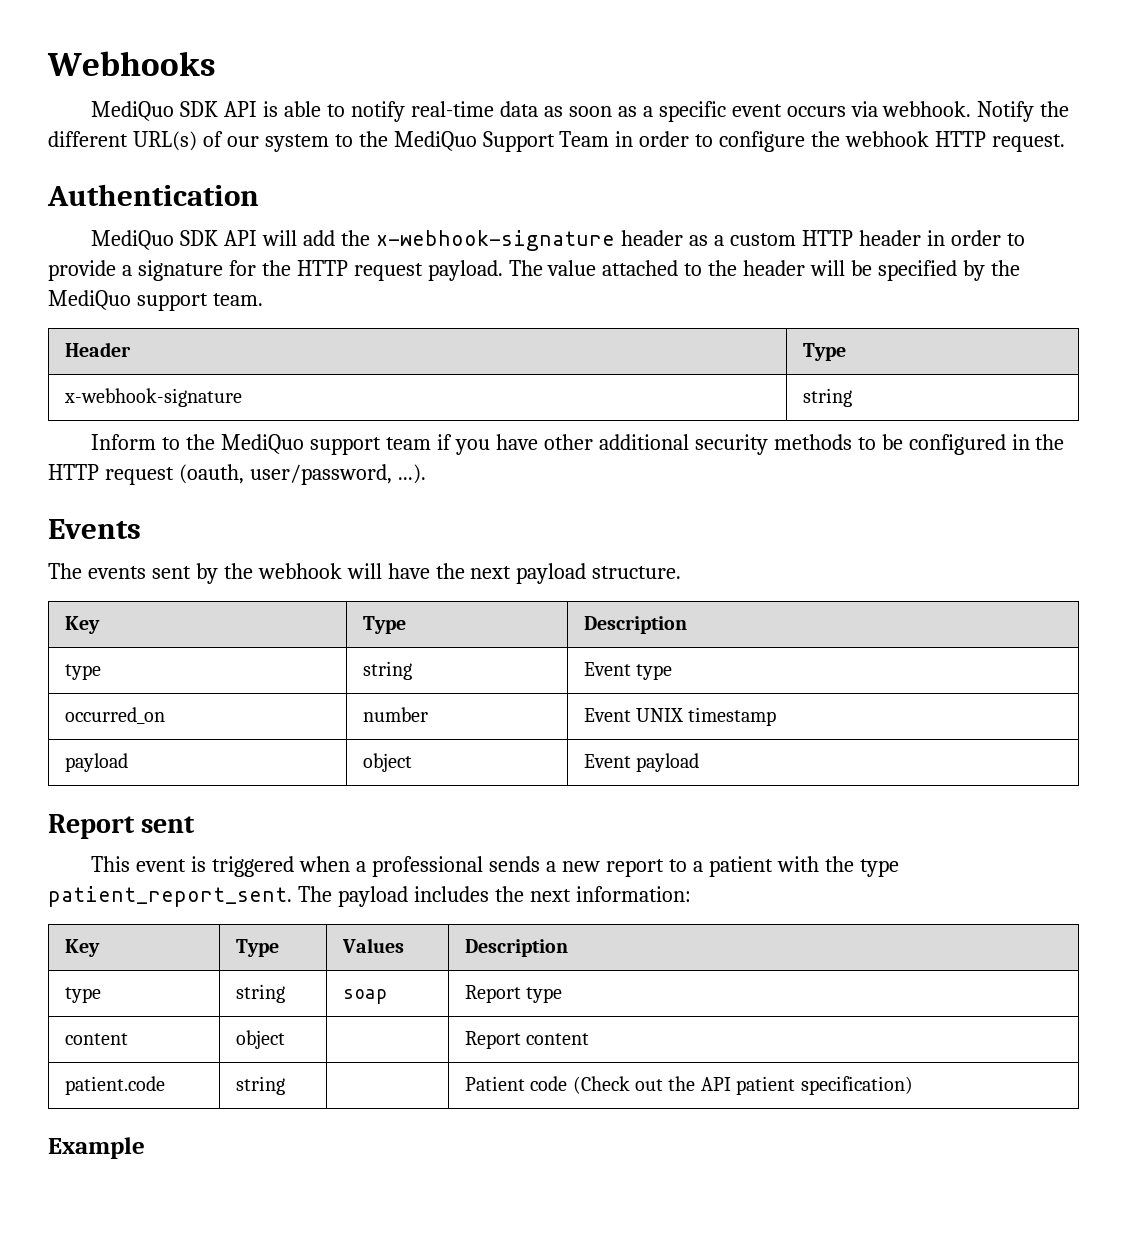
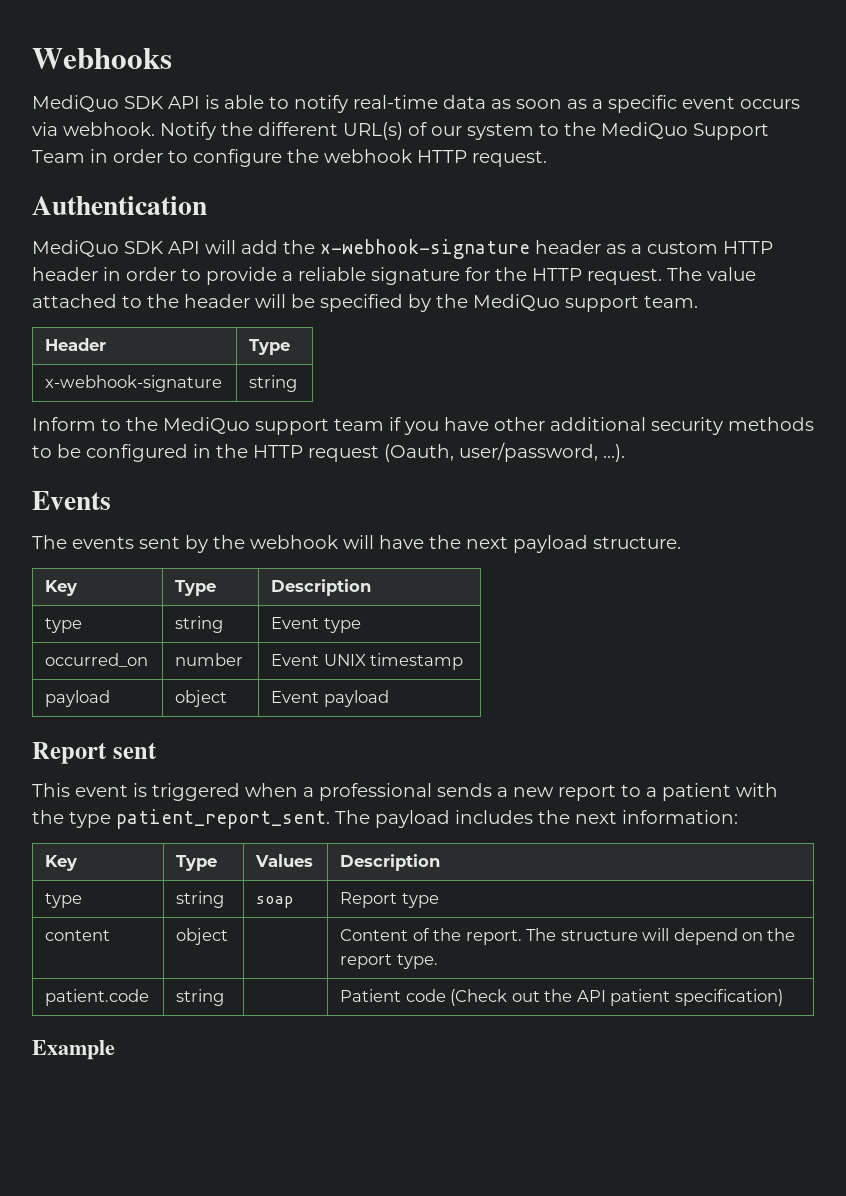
- MediQuo SDK API will add the x-webhook-signature header as a custom HTTP header in order to provide a signature for the HTTP request payload.
+ MediQuo SDK API will add the x-webhook-signature header as a custom HTTP header in order to provide a reliable signature for the HTTP request.
- Inform to the MediQuo support team if you have other additional security methods to be configured in the HTTP request (oauth, user/password, ...).
+ Inform to the MediQuo support team if you have other additional security methods to be configured in the HTTP request (Oauth, user/password, ...).
- content | object | | Report content
+ content | object | | Content of the report. The structure will depend on the report type.

